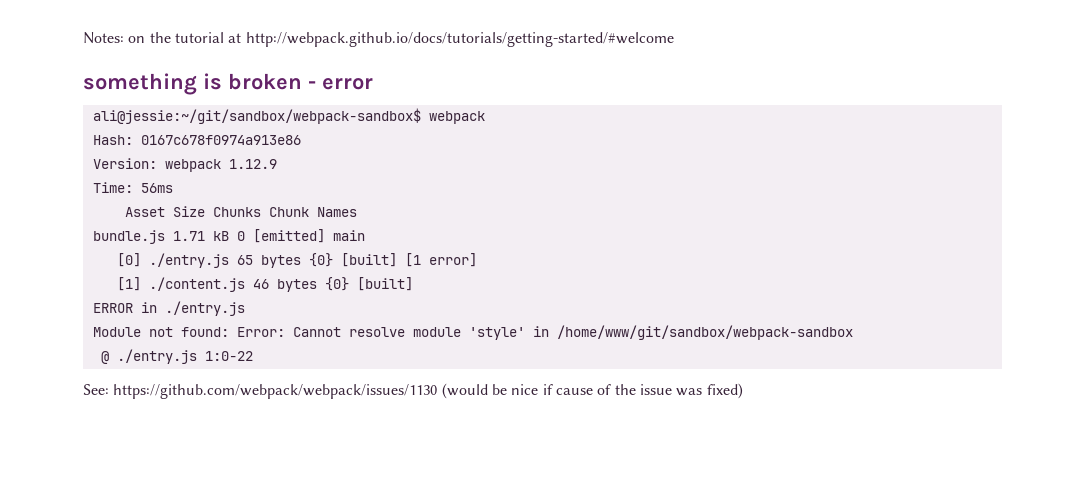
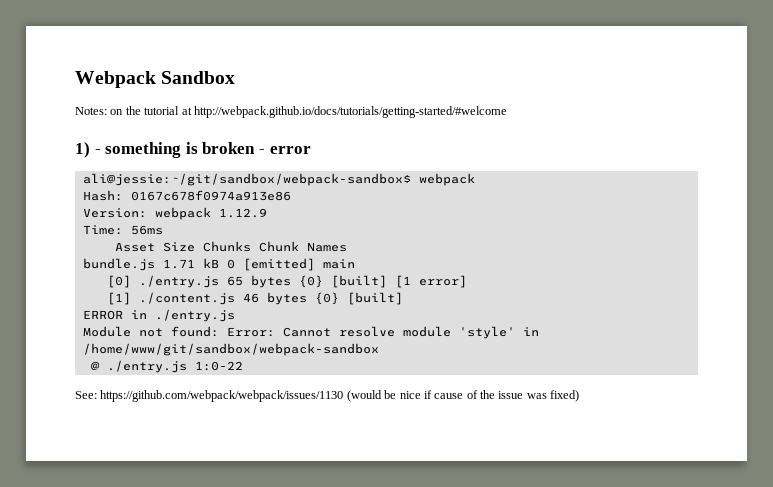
+ Webpack Sandbox
- something is broken - error
+ 1) - something is broken - error

